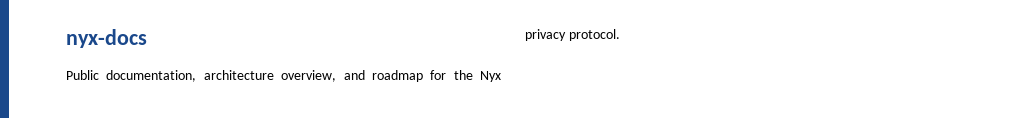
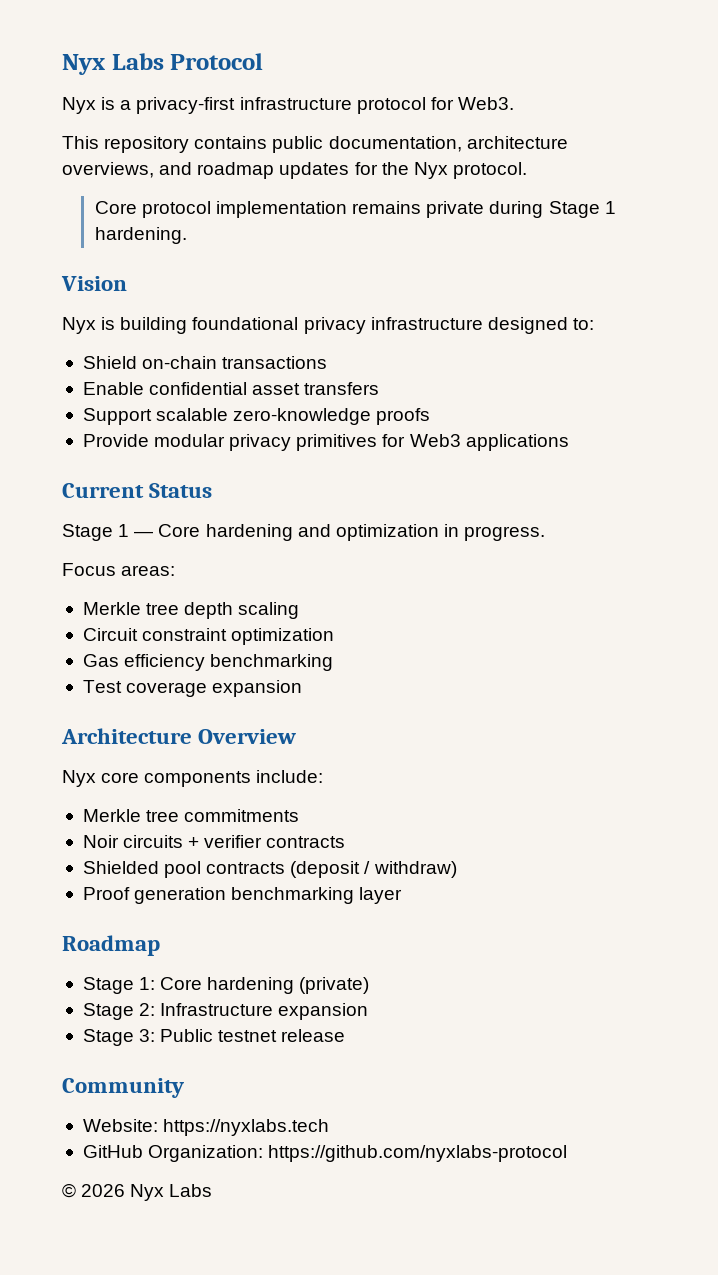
- nyx-docs
- Public documentation, architecture overview, and roadmap for the Nyx privacy protocol.
+ Nyx Labs Protocol
+ Nyx is a privacy-first infrastructure protocol for Web3.
+ This repository contains public documentation, architecture overviews, and roadmap updates for the Nyx protocol.
+ Core protocol implementation remains private during Stage 1 hardening.
+ Vision
+ Nyx is building foundational privacy infrastructure designed to:
+ Shield on-chain transactions
+ Enable confidential asset transfers
+ Support scalable zero-knowledge proofs
+ Provide modular privacy primitives for Web3 applications
+ Current Status
+ Stage 1 — Core hardening and optimization in progress.
+ Focus areas:
+ Merkle tree depth scaling
+ Circuit constraint optimization
+ Gas efficiency benchmarking
+ Test coverage expansion
+ Architecture Overview
+ Nyx core components include:
+ Merkle tree commitments
+ Noir circuits + verifier contracts
+ Shielded pool contracts (deposit / withdraw)
+ Proof generation benchmarking layer
+ Roadmap
+ Stage 1: Core hardening (private)
+ Stage 2: Infrastructure expansion
+ Stage 3: Public testnet release
+ Community
+ Website: https://nyxlabs.tech
+ GitHub Organization: https://github.com/nyxlabs-protocol
+ © 2026 Nyx Labs

